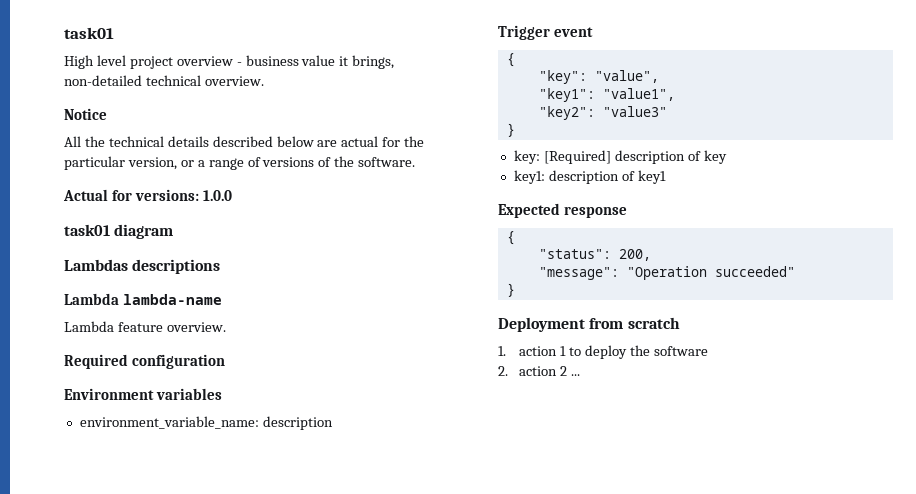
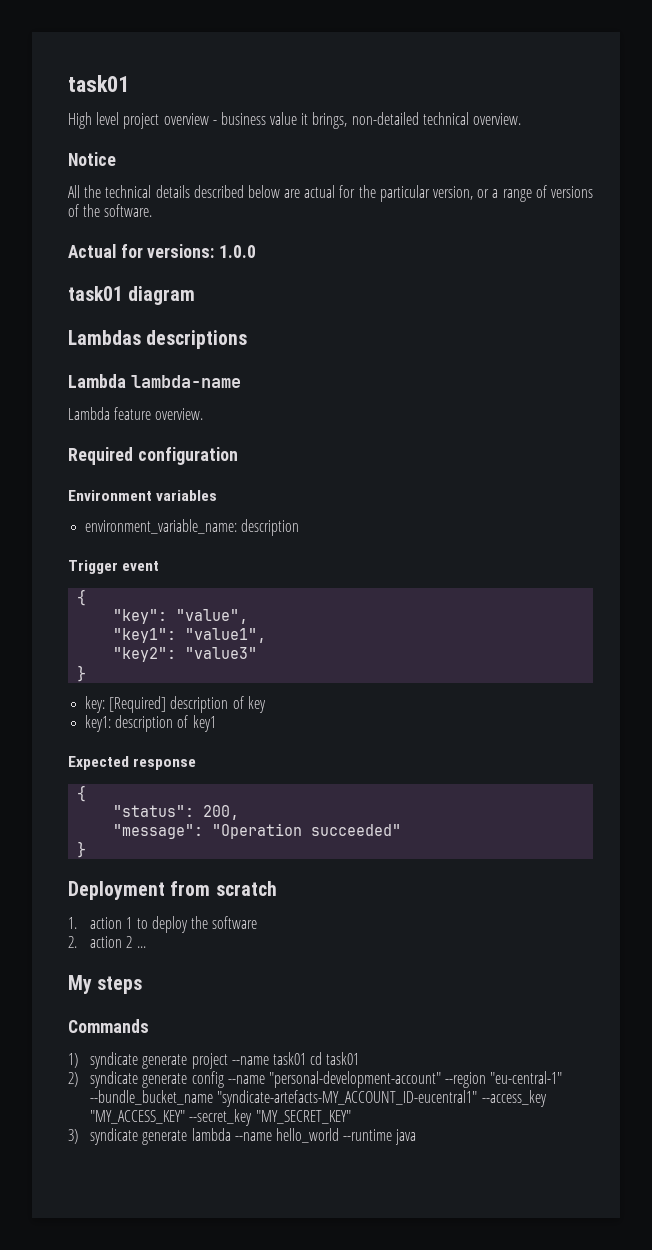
+ My steps
+ Commands
+ 1) syndicate generate project --name task01 cd task01
+ 2) syndicate generate config --name "personal-development-account" --region "eu-central-1" --bundle_bucket_name "syndicate-artefacts-MY_ACCOUNT_ID-eucentral1" --access_key "MY_ACCESS_KEY" --secret_key "MY_SECRET_KEY"
+ 3) syndicate generate lambda --name hello_world --runtime java

